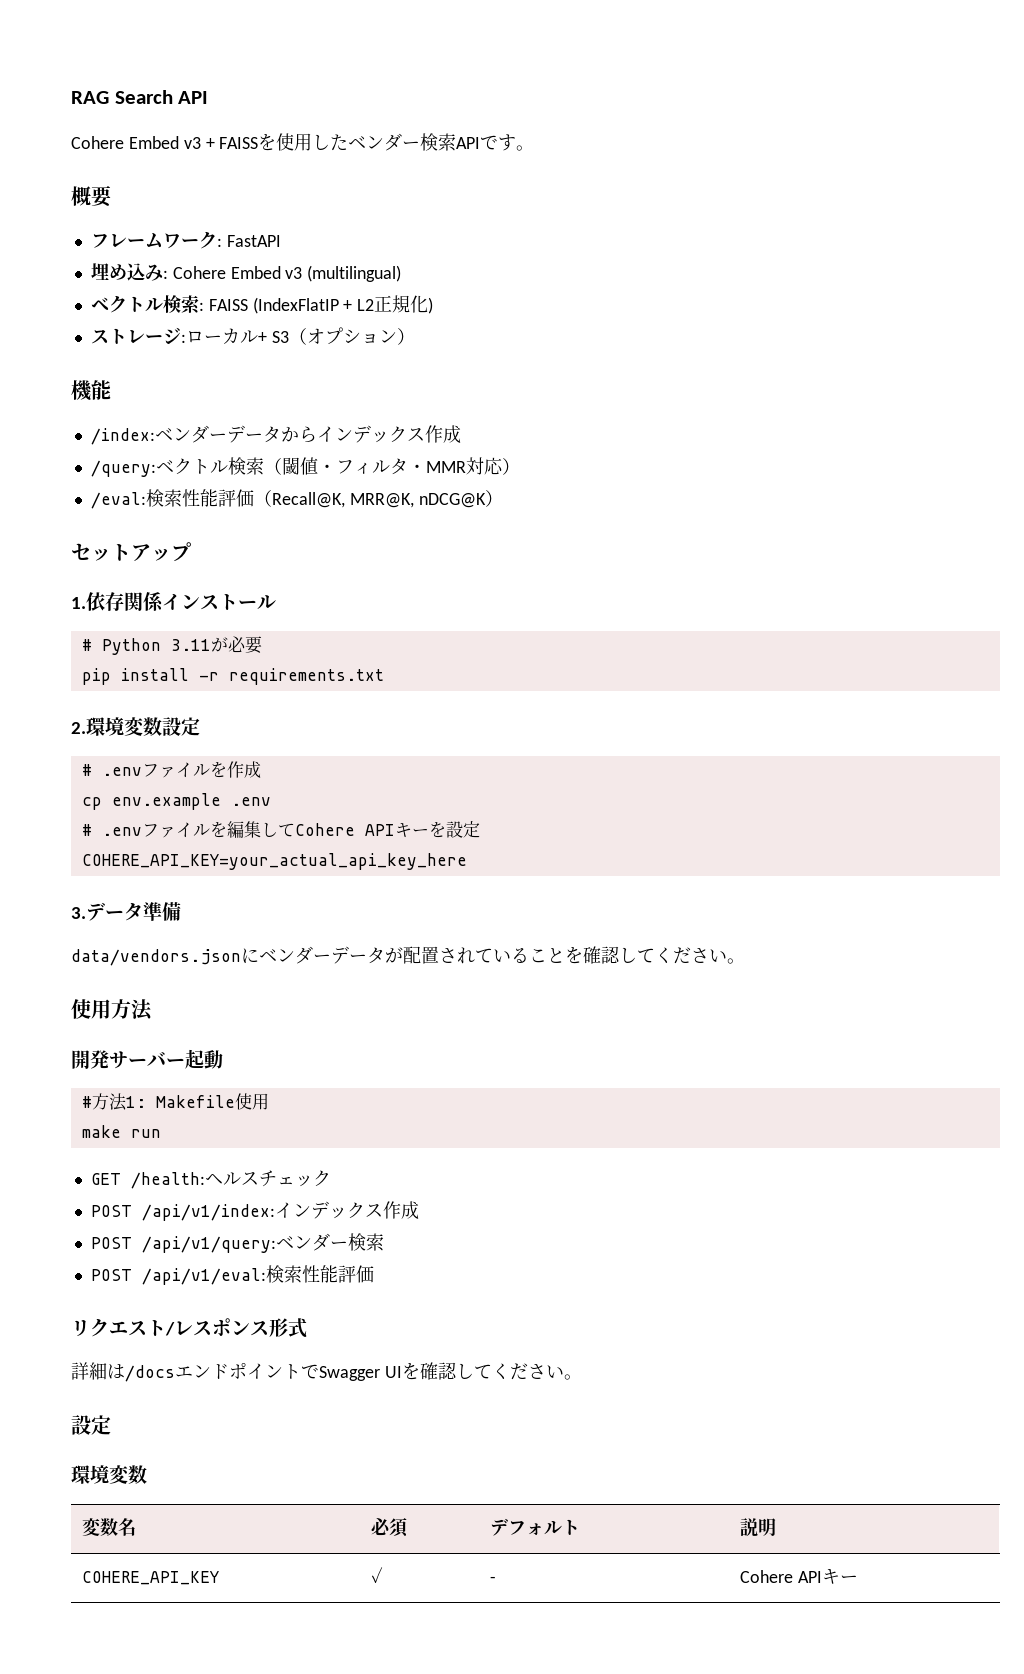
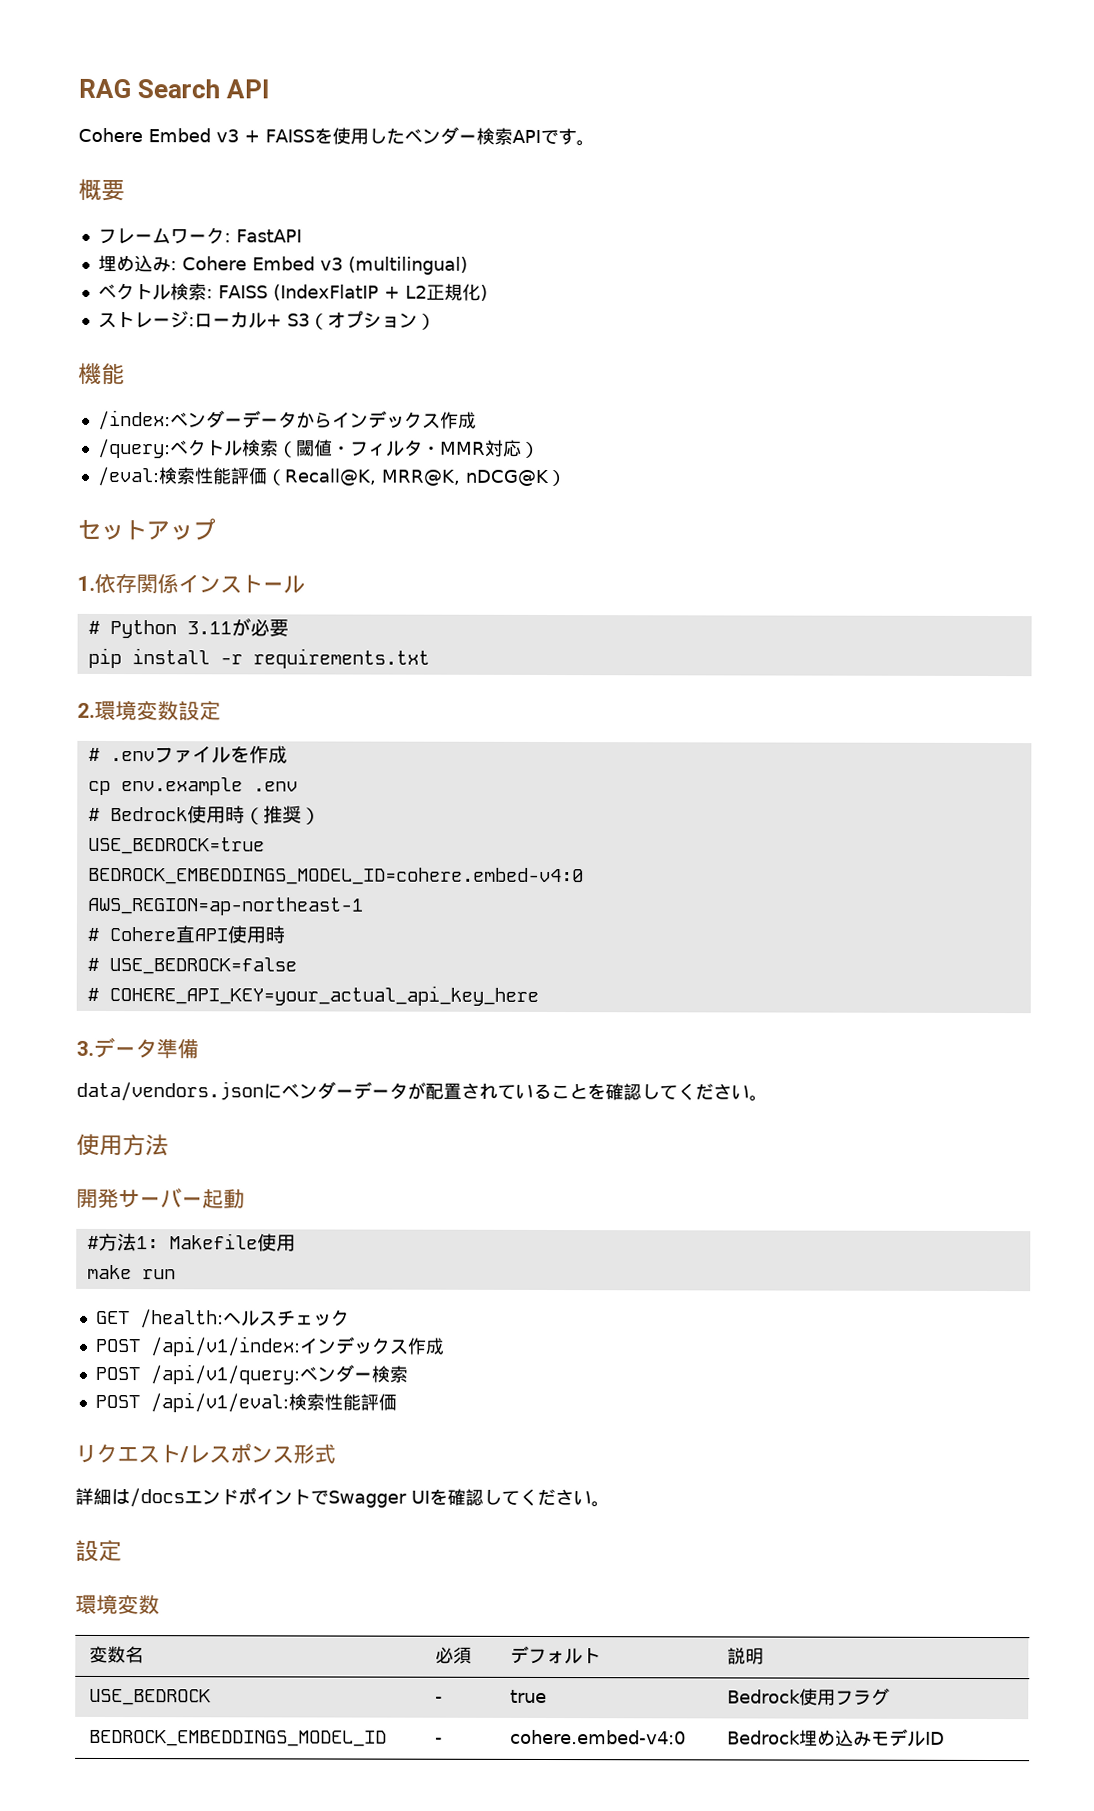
- # .envファイルを編集してCohere APIキーを設定
- COHERE_API_KEY=your_actual_api_key_here
+ # Bedrock使用時（推奨）
+ USE_BEDROCK=true
+ BEDROCK_EMBEDDINGS_MODEL_ID=cohere.embed-v4:0
+ AWS_REGION=ap-northeast-1
+ # Cohere直API使用時
+ # USE_BEDROCK=false
+ # COHERE_API_KEY=your_actual_api_key_here
- COHERE_API_KEY | ✓ | - | Cohere APIキー
+ USE_BEDROCK | - | true | Bedrock使用フラグ
+ BEDROCK_EMBEDDINGS_MODEL_ID | - | cohere.embed-v4:0 | Bedrock埋め込みモデルID

